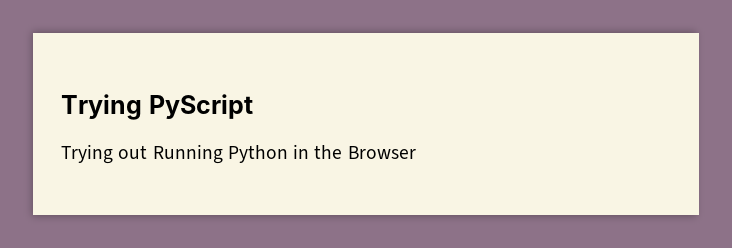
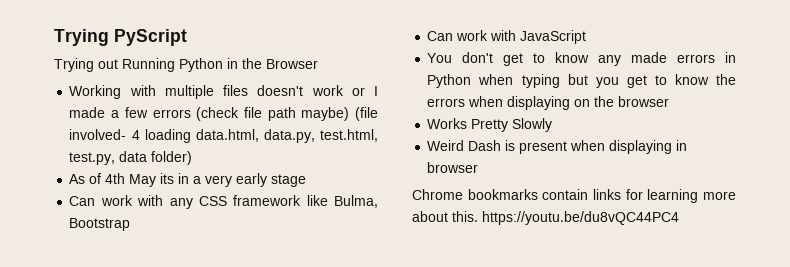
+ Working with multiple files doesn't work or I made a few errors (check file path maybe) (file involved- 4 loading data.html, data.py, test.html, test.py, data folder)
+ As of 4th May its in a very early stage
+ Can work with any CSS framework like Bulma, Bootstrap
+ Can work with JavaScript
+ You don't get to know any made errors in Python when typing but you get to know the errors when displaying on the browser
+ Works Pretty Slowly
+ Weird Dash is present when displaying in browser
+ Chrome bookmarks contain links for learning more about this. https://youtu.be/du8vQC44PC4

